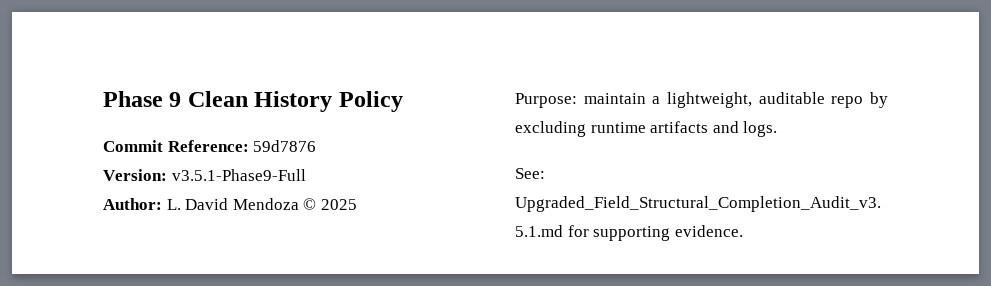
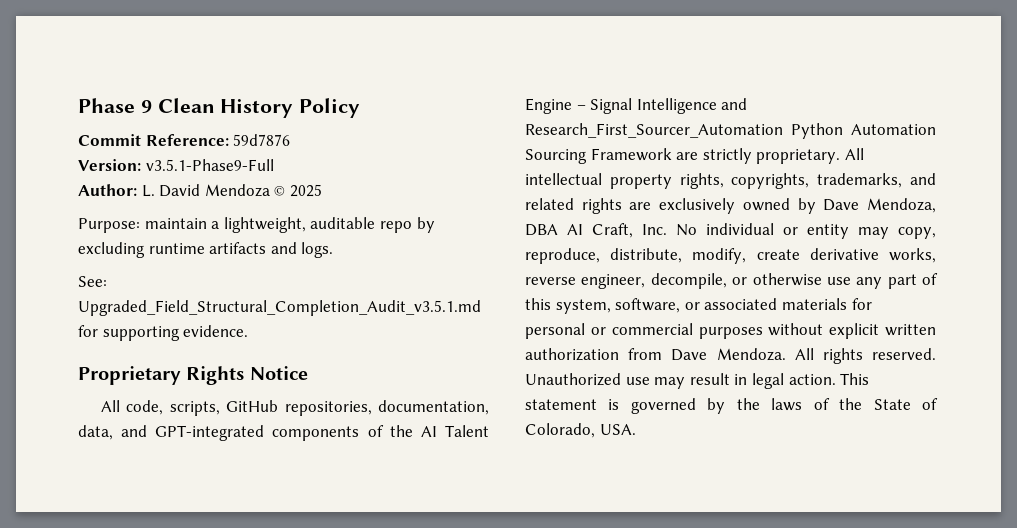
+ Proprietary Rights Notice
+ All code, scripts, GitHub repositories, documentation, data, and GPT-integrated components of the AI Talent Engine – Signal Intelligence and Research_First_Sourcer_Automation Python Automation Sourcing Framework are strictly proprietary. All intellectual property rights, copyrights, trademarks, and related rights are exclusively owned by Dave Mendoza, DBA AI Craft, Inc. No individual or entity may copy, reproduce, distribute, modify, create derivative works, reverse engineer, decompile, or otherwise use any part of this system, software, or associated materials for personal or commercial purposes without explicit written authorization from Dave Mendoza. All rights reserved. Unauthorized use may result in legal action. This statement is governed by the laws of the State of Colorado, USA.

